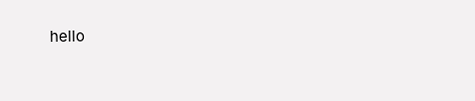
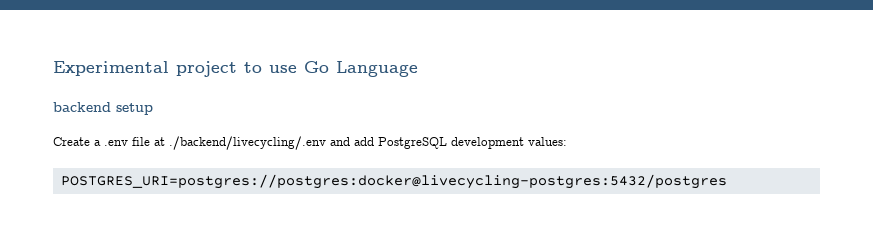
- hello
+ Experimental project to use Go Language
+ backend setup
+ Create a .env file at ./backend/livecycling/.env and add PostgreSQL development values:
+ POSTGRES_URI=postgres://postgres:docker@livecycling-postgres:5432/postgres

